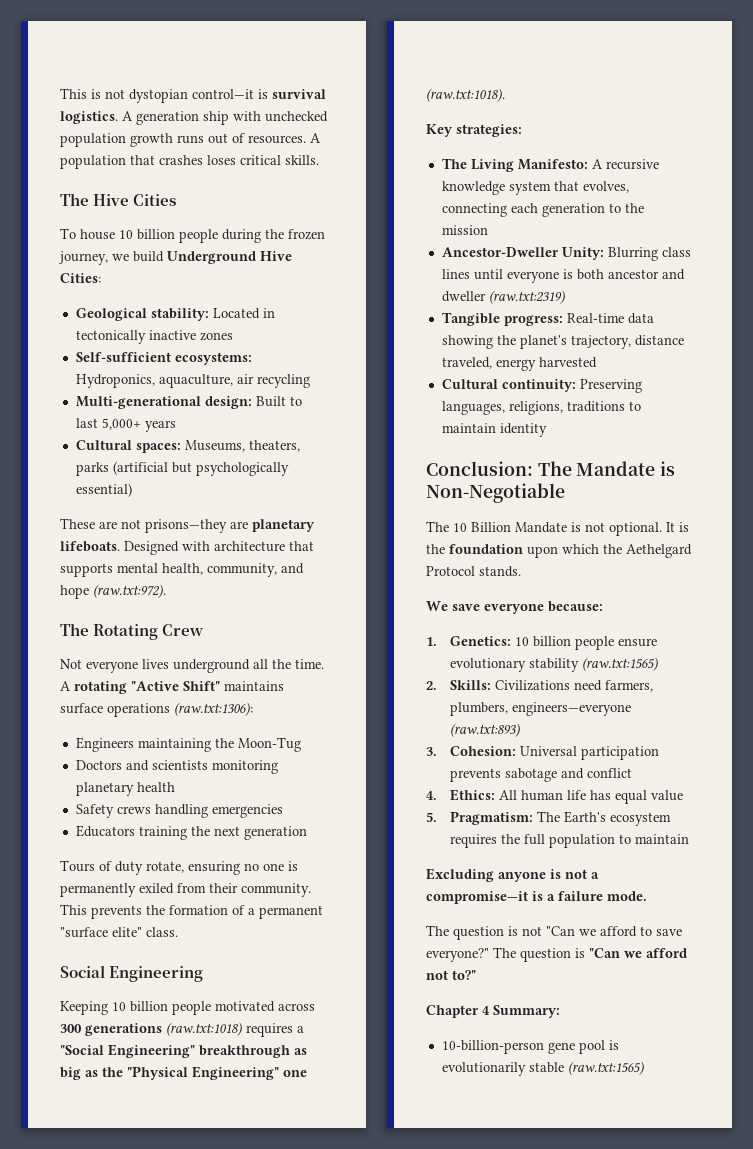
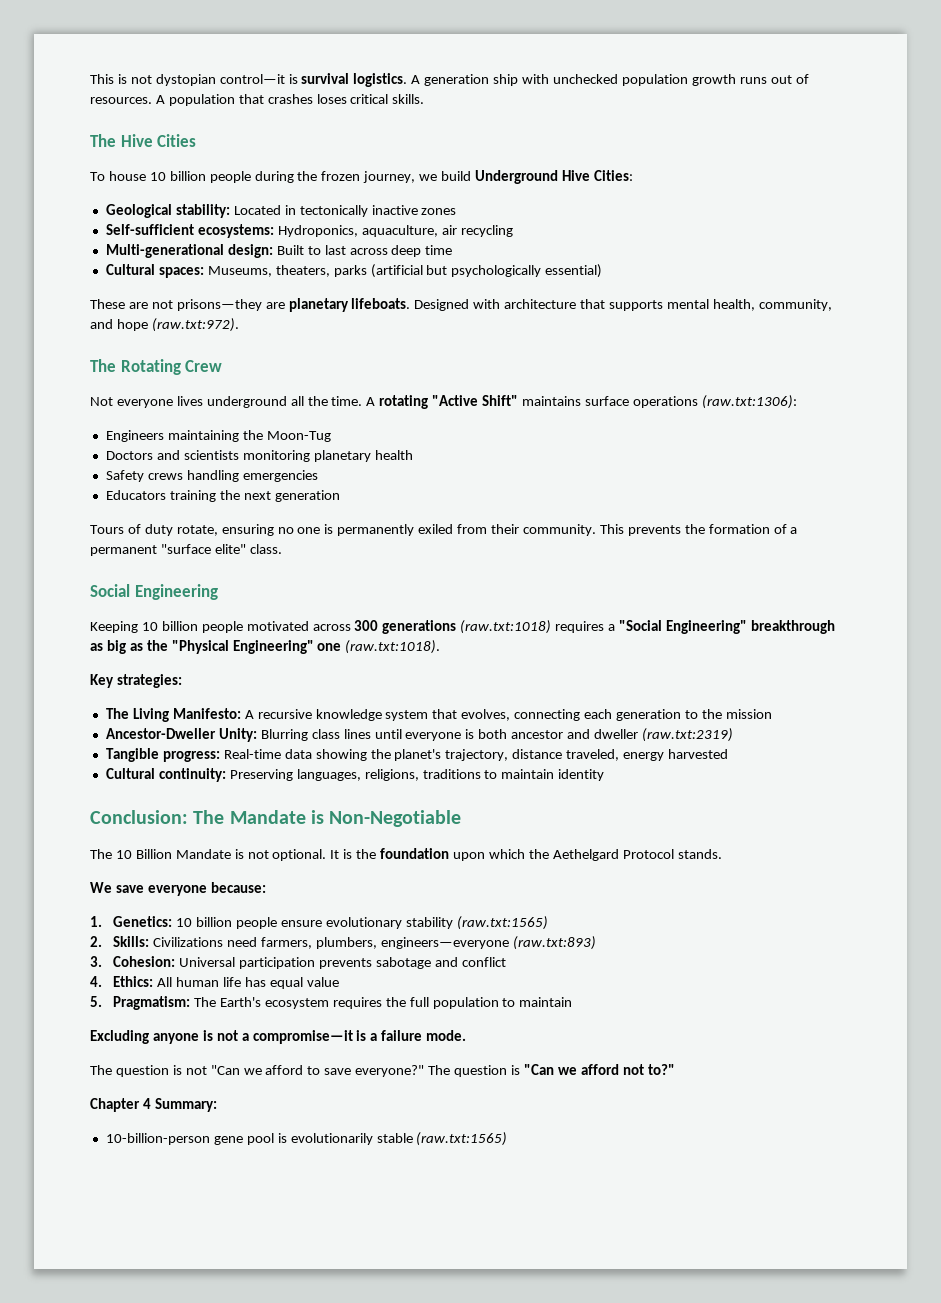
- Multi-generational design: Built to last 5,000+ years
+ Multi-generational design: Built to last across deep time

